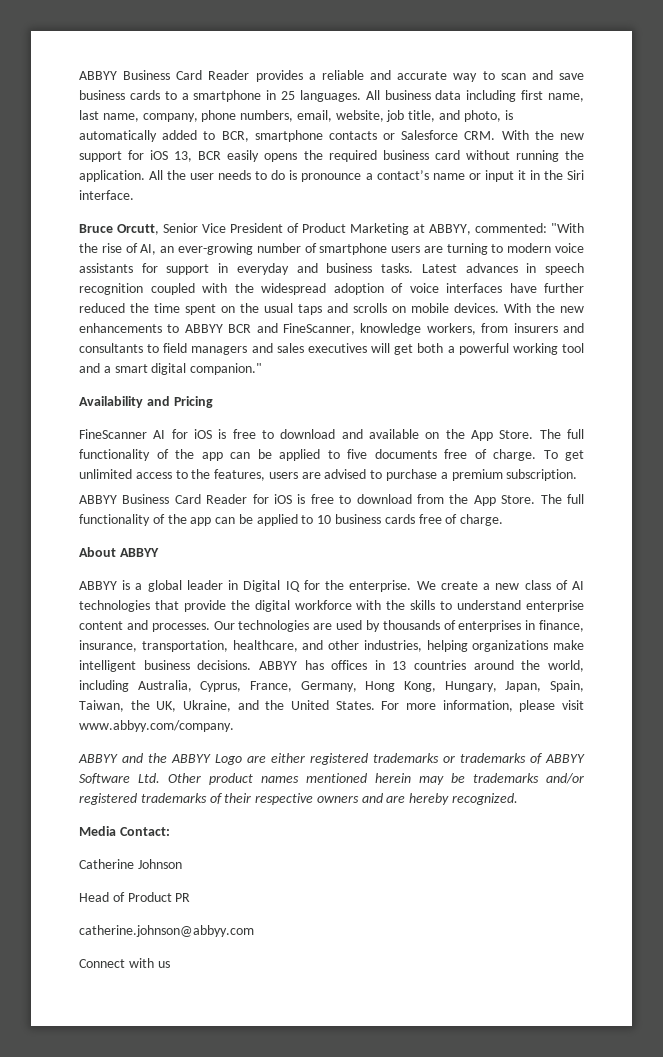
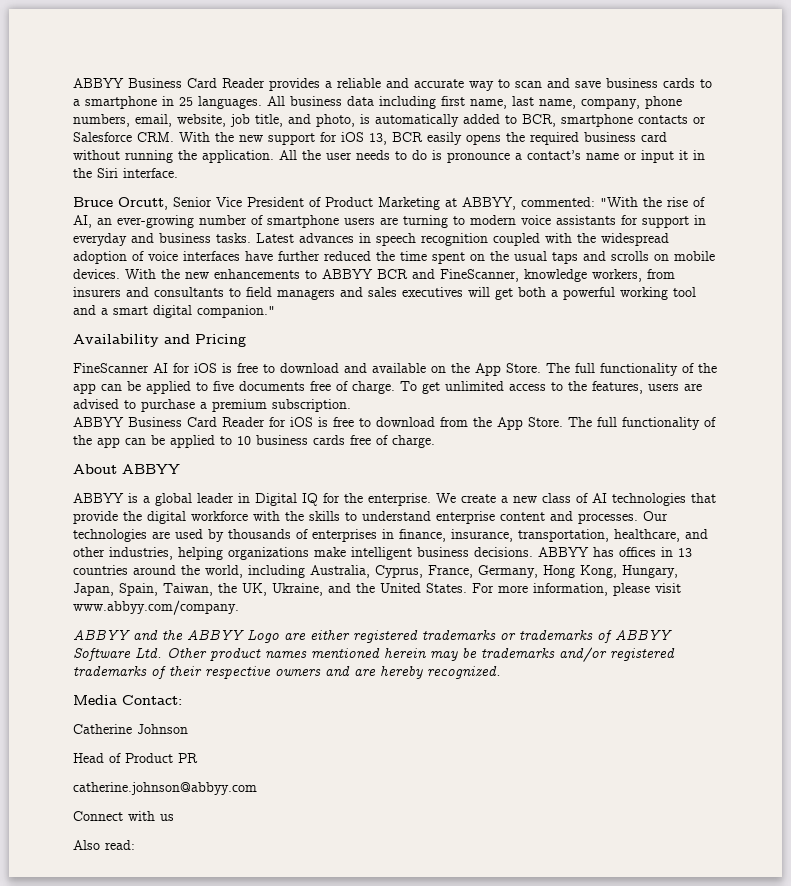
+ Also read:

